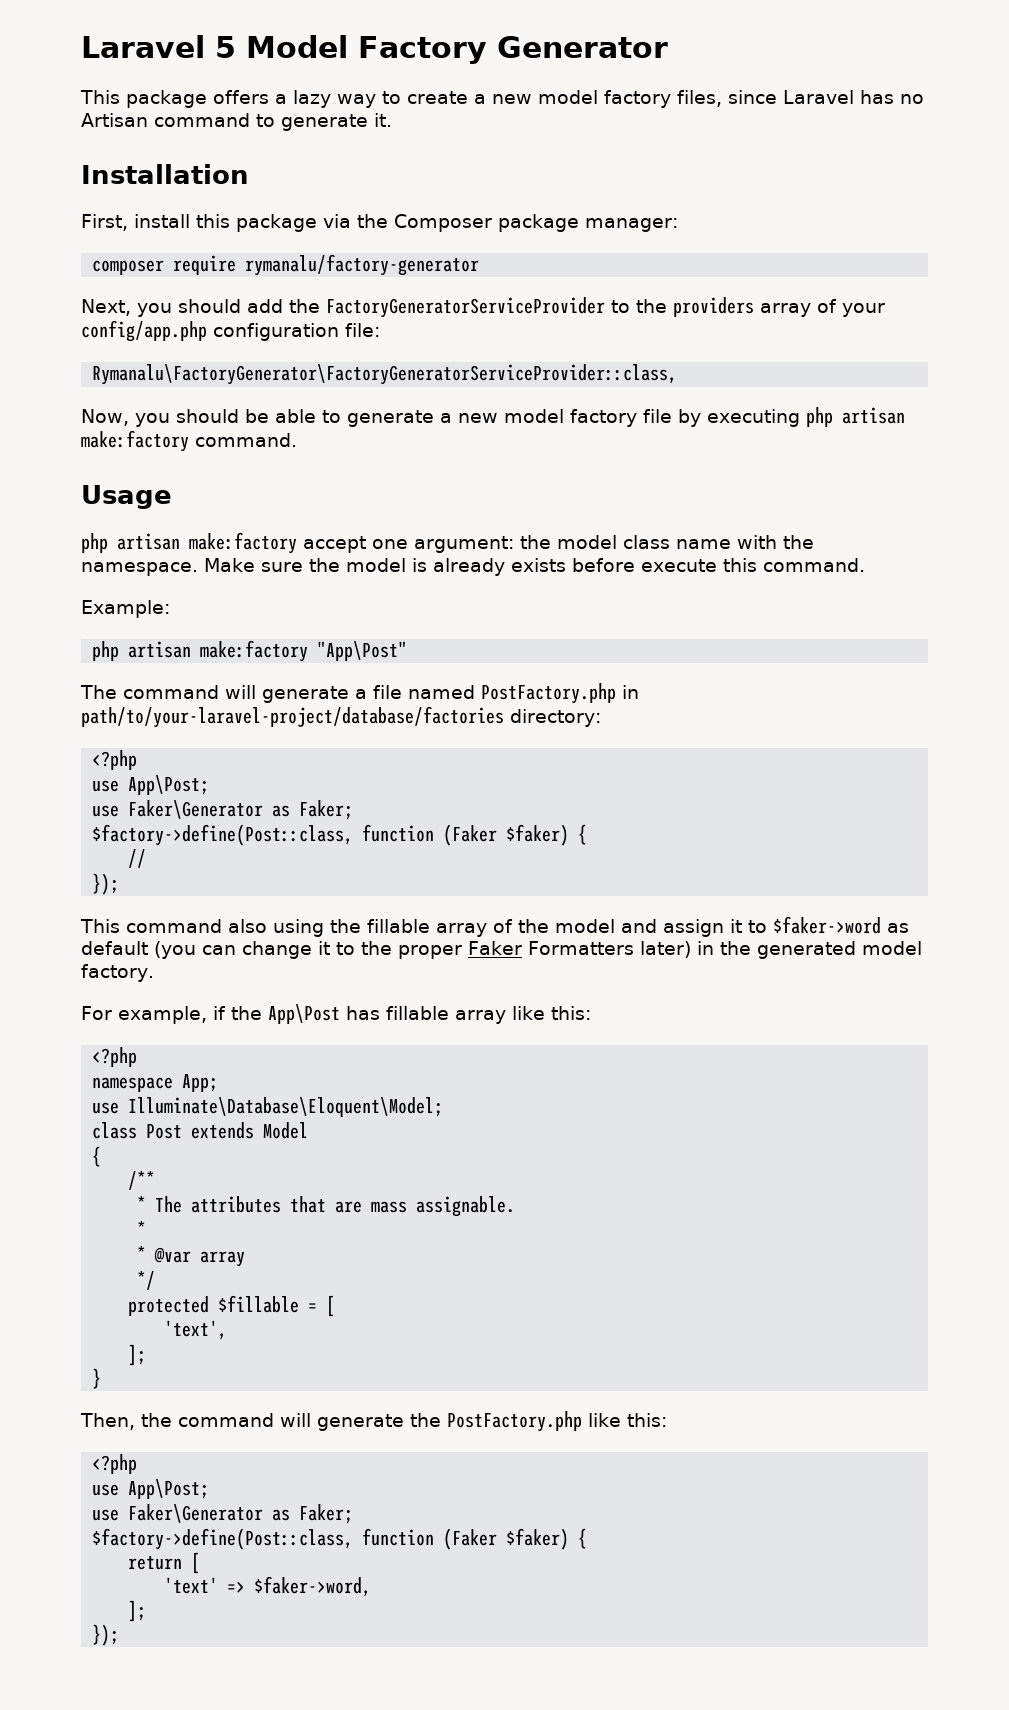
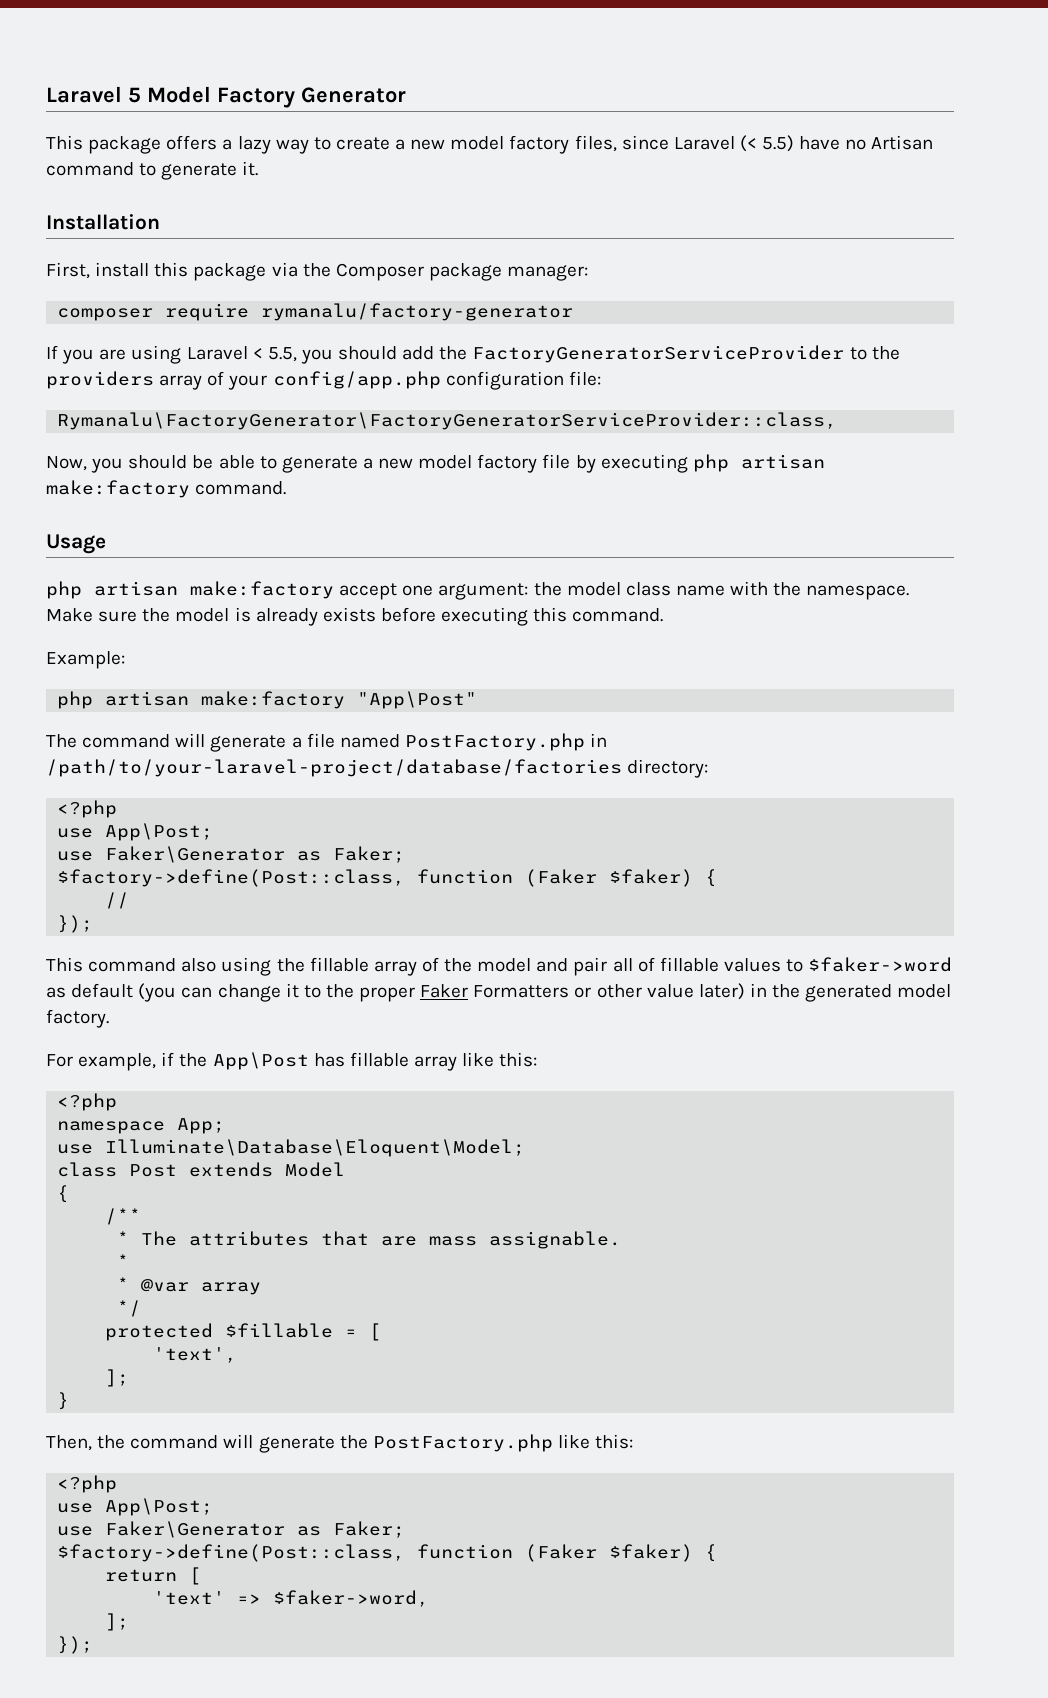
- This package offers a lazy way to create a new model factory files, since Laravel has no Artisan command to generate it.
+ This package offers a lazy way to create a new model factory files, since Laravel (< 5.5) have no Artisan command to generate it.
- Next, you should add the FactoryGeneratorServiceProvider to the providers array of your config/app.php configuration file:
+ If you are using Laravel < 5.5, you should add the FactoryGeneratorServiceProvider to the providers array of your config/app.php configuration file:
- Make sure the model is already exists before execute this command.
+ Make sure the model is already exists before executing this command.
- The command will generate a file named PostFactory.php in path/to/your-laravel-project/database/factories directory:
+ The command will generate a file named PostFactory.php in /path/to/your-laravel-project/database/factories directory:
- This command also using the fillable array of the model and assign it to $faker->word as default (you can change it to the proper Faker Formatters later) in the generated model factory.
+ This command also using the fillable array of the model and pair all of fillable values to $faker->word as default (you can change it to the proper Faker Formatters or other value later) in the generated model factory.

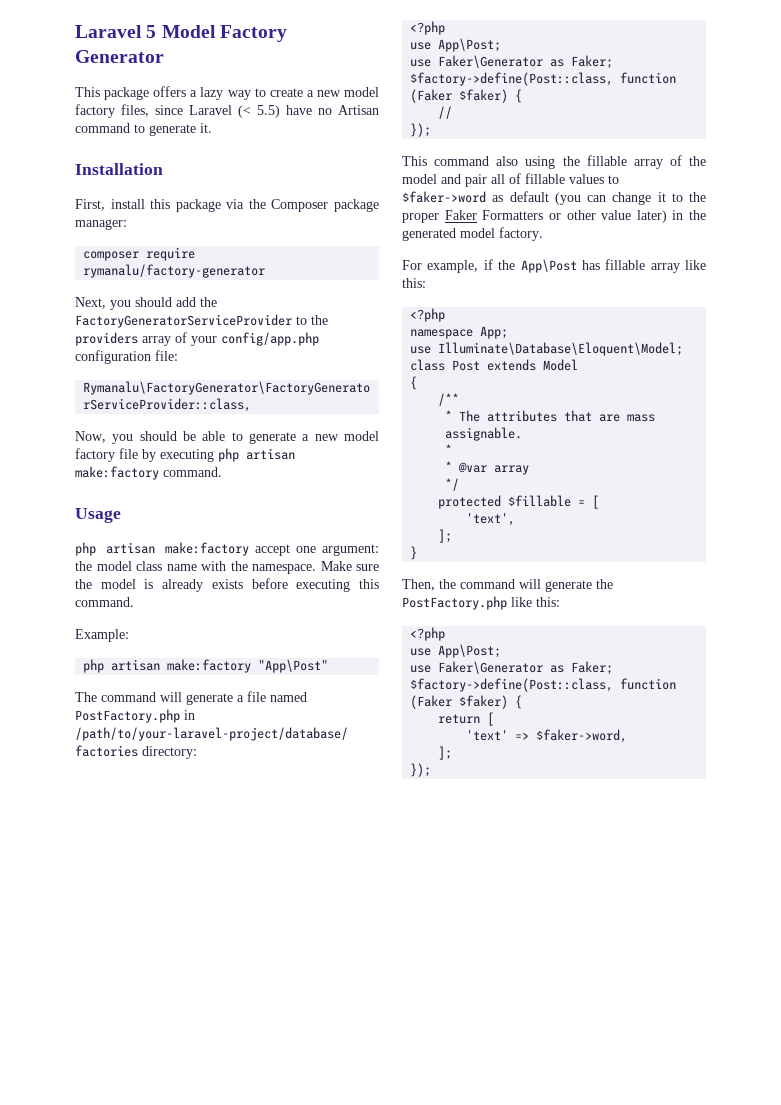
- If you are using Laravel < 5.5, you should add the FactoryGeneratorServiceProvider to the providers array of your config/app.php configuration file:
+ Next, you should add the FactoryGeneratorServiceProvider to the providers array of your config/app.php configuration file:

